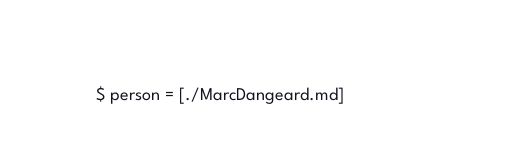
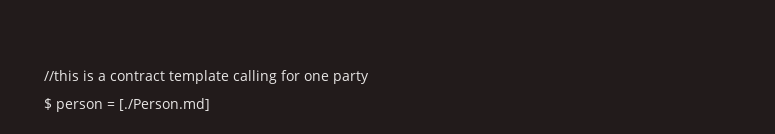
+ //this is a contract template calling for one party
- $ person = [./MarcDangeard.md]
+ $ person = [./Person.md]

